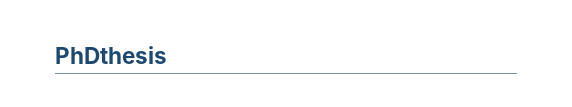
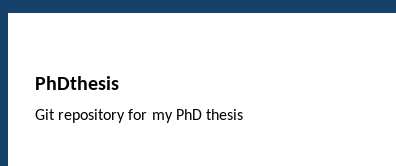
+ Git repository for my PhD thesis

